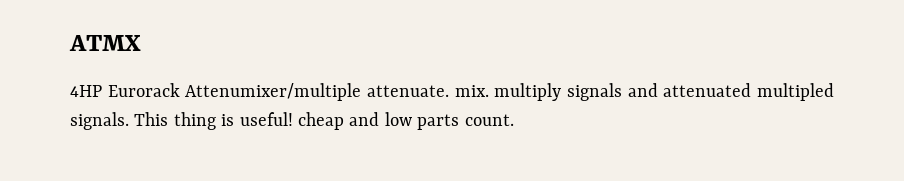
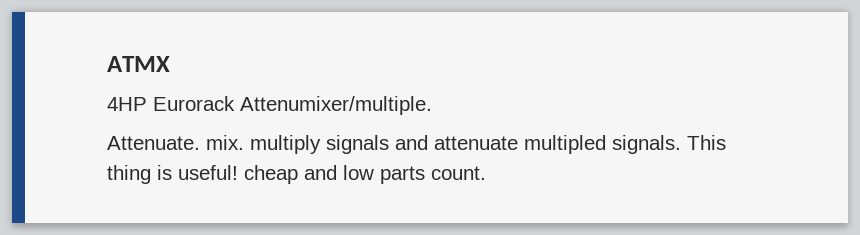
- 4HP Eurorack Attenumixer/multiple attenuate. mix. multiply signals and attenuated multipled signals.
+ 4HP Eurorack Attenumixer/multiple.
+ Attenuate. mix. multiply signals and attenuate multipled signals.

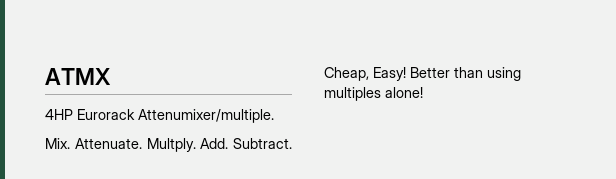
- Attenuate. mix. multiply signals and attenuate multipled signals. This thing is useful! cheap and low parts count.
+ Mix. Attenuate. Multply. Add. Subtract. Cheap, Easy! Better than using multiples alone!

